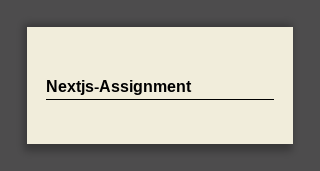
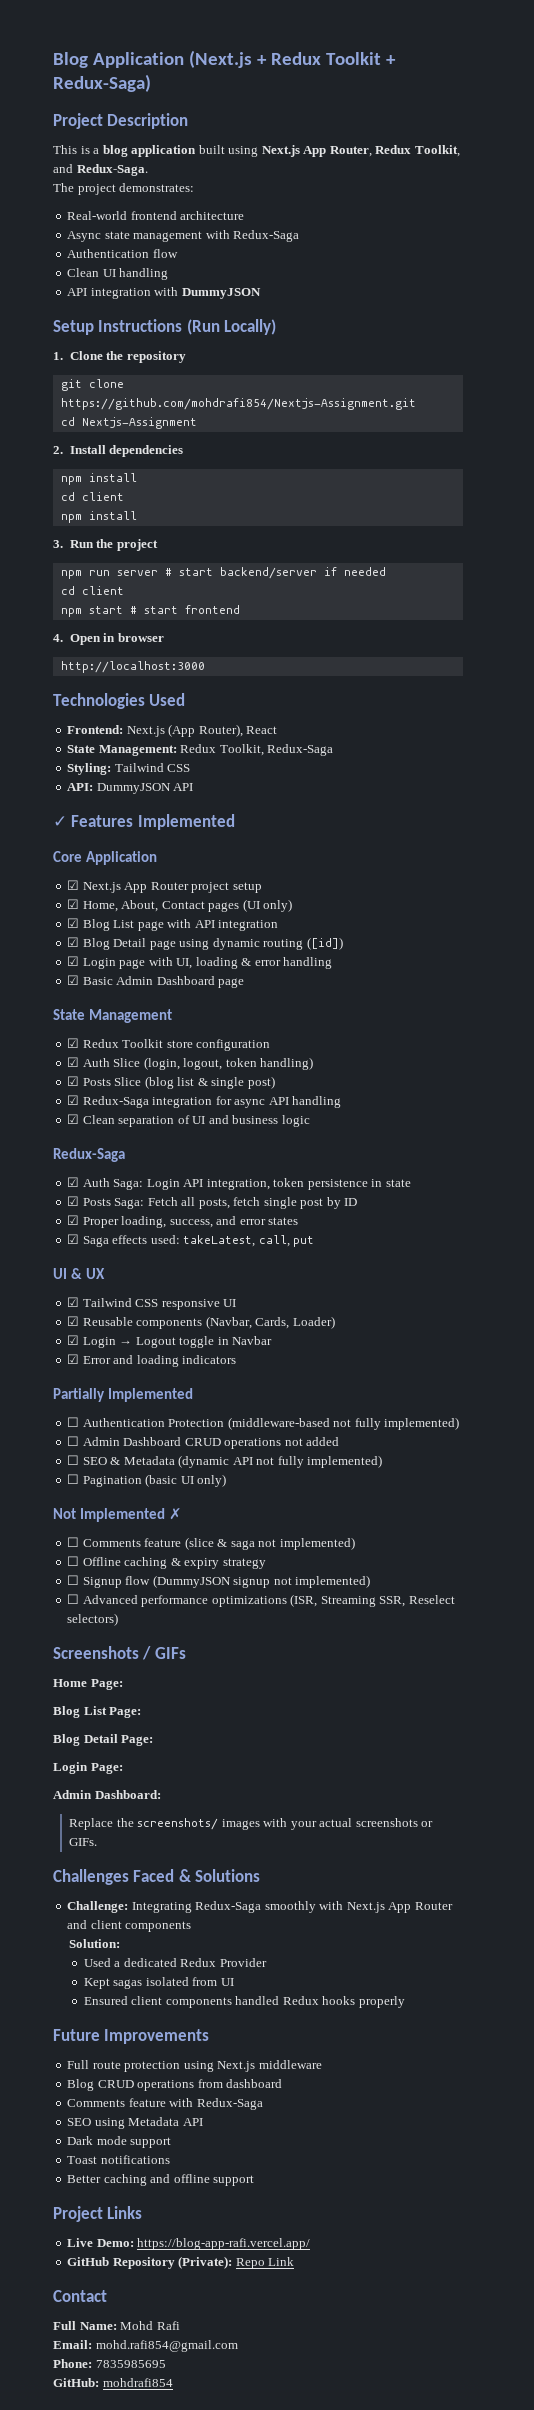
- Nextjs-Assignment
+ Blog Application (Next.js + Redux Toolkit + Redux-Saga)
+ Project Description
+ This is a blog application built using Next.js App Router, Redux Toolkit, and Redux-Saga.
+ The project demonstrates:
+ Real-world frontend architecture
+ Async state management with Redux-Saga
+ Authentication flow
+ Clean UI handling
+ API integration with DummyJSON
+ Setup Instructions (Run Locally)
+ 1. Clone the repository
+ git clone https://github.com/mohdrafi854/Nextjs-Assignment.git
+ cd Nextjs-Assignment
+ 2. Install dependencies
+ npm install
+ cd client
+ npm install
+ 3. Run the project
+ npm run server # start backend/server if needed
+ cd client
+ npm start # start frontend
+ 4. Open in browser
+ http://localhost:3000
+ Technologies Used
+ Frontend: Next.js (App Router), React
+ State Management: Redux Toolkit, Redux-Saga
+ Styling: Tailwind CSS
+ API: DummyJSON API
+ ✓ Features Implemented
+ Core Application
+ ☑ Next.js App Router project setup
+ ☑ Home, About, Contact pages (UI only)
+ ☑ Blog List page with API integration
+ ☑ Blog Detail page using dynamic routing ([id])
+ ☑ Login page with UI, loading & error handling
+ ☑ Basic Admin Dashboard page
+ State Management
+ ☑ Redux Toolkit store configuration
+ ☑ Auth Slice (login, logout, token handling)
+ ☑ Posts Slice (blog list & single post)
+ ☑ Redux-Saga integration for async API handling
+ ☑ Clean separation of UI and business logic
+ Redux-Saga
+ ☑ Auth Saga: Login API integration, token persistence in state
+ ☑ Posts Saga: Fetch all posts, fetch single post by ID
+ ☑ Proper loading, success, and error states
+ ☑ Saga effects used: takeLatest, call, put
+ UI & UX
+ ☑ Tailwind CSS responsive UI
+ ☑ Reusable components (Navbar, Cards, Loader)
+ ☑ Login → Logout toggle in Navbar
+ ☑ Error and loading indicators
+ Partially Implemented
+ ☐ Authentication Protection (middleware-based not fully implemented)
+ ☐ Admin Dashboard CRUD operations not added
+ ☐ SEO & Metadata (dynamic API not fully implemented)
+ ☐ Pagination (basic UI only)
+ Not Implemented ✗
+ ☐ Comments feature (slice & saga not implemented)
+ ☐ Offline caching & expiry strategy
+ ☐ Signup flow (DummyJSON signup not implemented)
+ ☐ Advanced performance optimizations (ISR, Streaming SSR, Reselect selectors)
+ Screenshots / GIFs
+ Home Page:
+ Blog List Page:
+ Blog Detail Page:
+ Login Page:
+ Admin Dashboard:
+ Replace the screenshots/ images with your actual screenshots or GIFs.
+ Challenges Faced & Solutions
+ Challenge: Integrating Redux-Saga smoothly with Next.js App Router and client components
+ Solution:
+ Used a dedicated Redux Provider
+ Kept sagas isolated from UI
+ Ensured client components handled Redux hooks properly
+ Future Improvements
+ Full route protection using Next.js middleware
+ Blog CRUD operations from dashboard
+ Comments feature with Redux-Saga
+ SEO using Metadata API
+ Dark mode support
+ Toast notifications
+ Better caching and offline support
+ Project Links
+ Live Demo: https://blog-app-rafi.vercel.app/
+ GitHub Repository (Private): Repo Link
+ Contact
+ Full Name: Mohd Rafi
+ Email: mohd.rafi854@gmail.com
+ Phone: 7835985695
+ GitHub: mohdrafi854

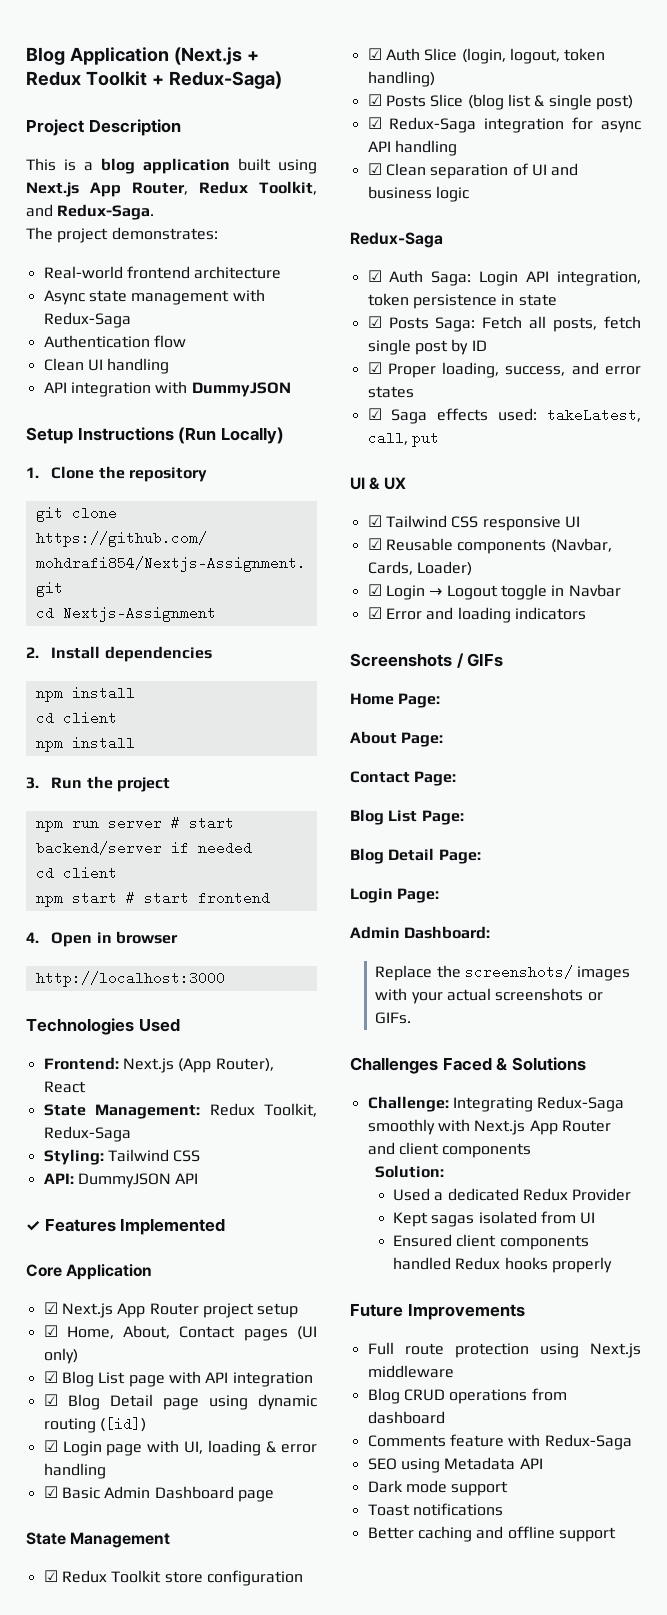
- Partially Implemented
- ☐ Authentication Protection (middleware-based not fully implemented)
- ☐ Admin Dashboard CRUD operations not added
- ☐ SEO & Metadata (dynamic API not fully implemented)
- ☐ Pagination (basic UI only)
- Not Implemented ✗
- ☐ Comments feature (slice & saga not implemented)
- ☐ Offline caching & expiry strategy
- ☐ Signup flow (DummyJSON signup not implemented)
- ☐ Advanced performance optimizations (ISR, Streaming SSR, Reselect selectors)
+ About Page:
+ Contact Page:
- Project Links
- Live Demo: https://blog-app-rafi.vercel.app/
- GitHub Repository (Private): Repo Link
- Contact
- Full Name: Mohd Rafi
- Email: mohd.rafi854@gmail.com
- Phone: 7835985695
- GitHub: mohdrafi854

